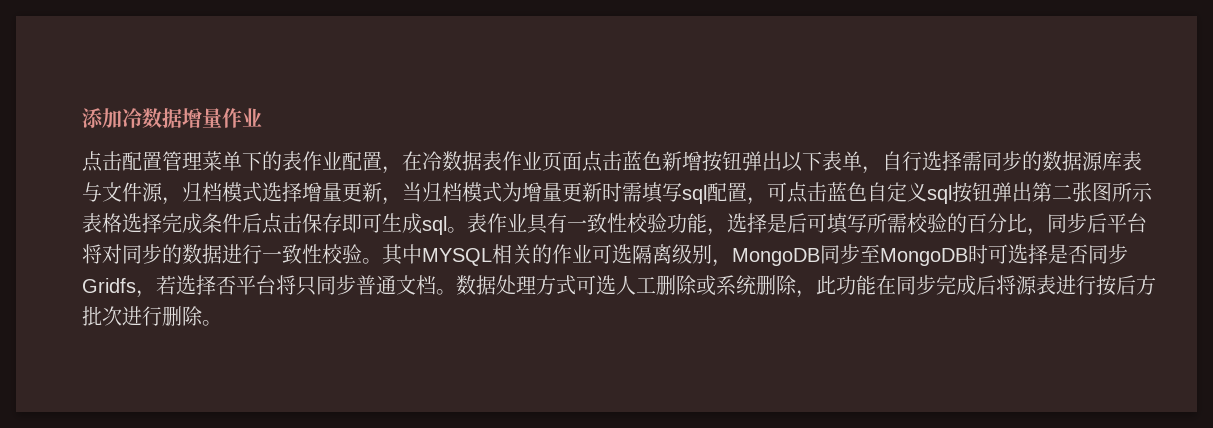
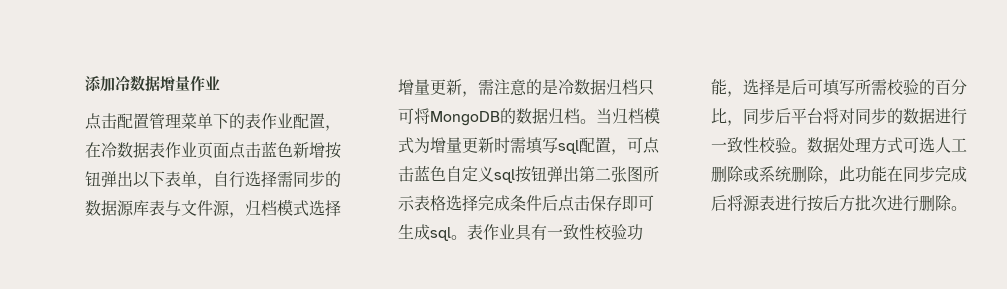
- 点击配置管理菜单下的表作业配置，在冷数据表作业页面点击蓝色新增按钮弹出以下表单，自行选择需同步的数据源库表与文件源，归档模式选择增量更新，当归档模式为增量更新时需填写sql配置，可点击蓝色自定义sql按钮弹出第二张图所示表格选择完成条件后点击保存即可生成sql。
+ 点击配置管理菜单下的表作业配置，在冷数据表作业页面点击蓝色新增按钮弹出以下表单，自行选择需同步的数据源库表与文件源，归档模式选择增量更新，需注意的是冷数据归档只可将MongoDB的数据归档。当归档模式为增量更新时需填写sql配置，可点击蓝色自定义sql按钮弹出第二张图所示表格选择完成条件后点击保存即可生成sql。
- 其中MYSQL相关的作业可选隔离级别，MongoDB同步至MongoDB时可选择是否同步Gridfs，若选择否平台将只同步普通文档。

